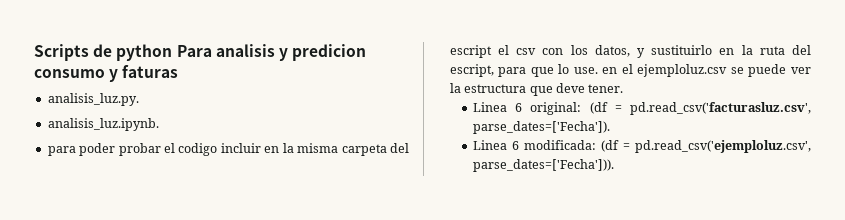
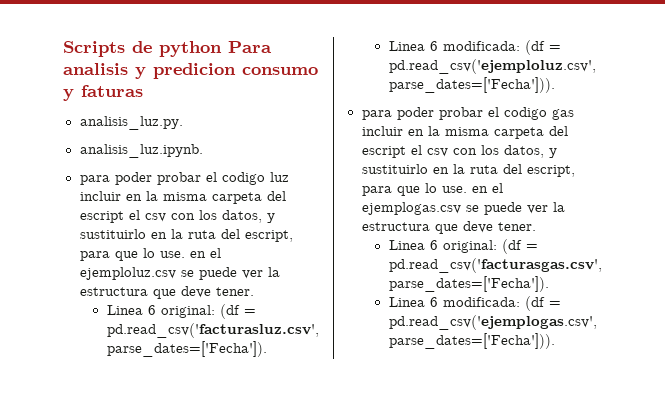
- para poder probar el codigo incluir en la misma carpeta del escript el csv con los datos, y sustituirlo en la ruta del escript, para que lo use. en el ejemploluz.csv se puede ver la estructura que deve tener.
+ para poder probar el codigo luz incluir en la misma carpeta del escript el csv con los datos, y sustituirlo en la ruta del escript, para que lo use. en el ejemploluz.csv se puede ver la estructura que deve tener.
+ para poder probar el codigo gas incluir en la misma carpeta del escript el csv con los datos, y sustituirlo en la ruta del escript, para que lo use. en el ejemplogas.csv se puede ver la estructura que deve tener.
+ Linea 6 original: (df = pd.read_csv('facturasgas.csv', parse_dates=['Fecha']).
+ Linea 6 modificada: (df = pd.read_csv('ejemplogas.csv', parse_dates=['Fecha'])).

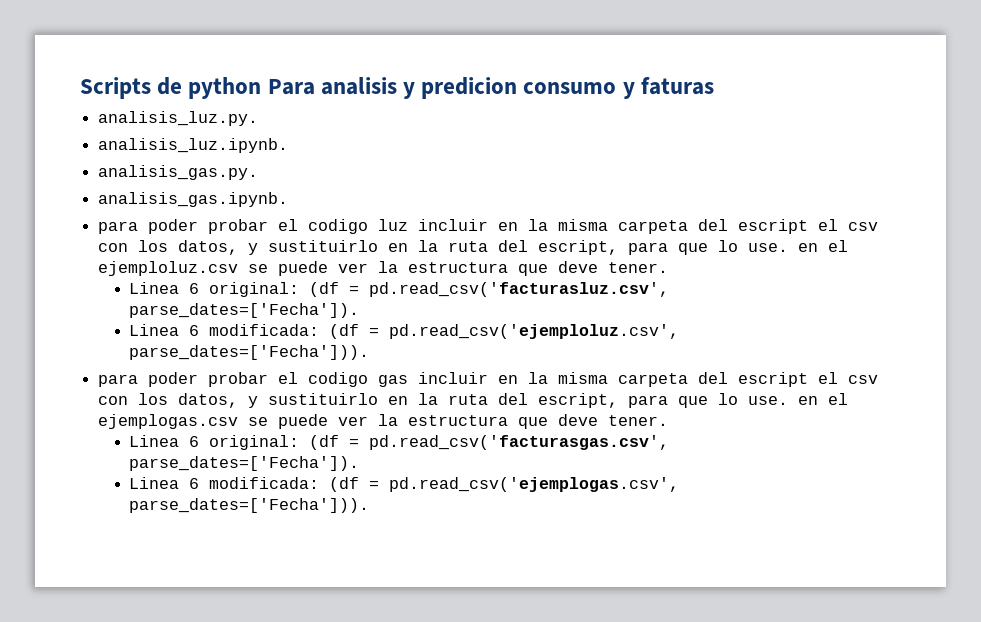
+ analisis_gas.py.
+ analisis_gas.ipynb.

